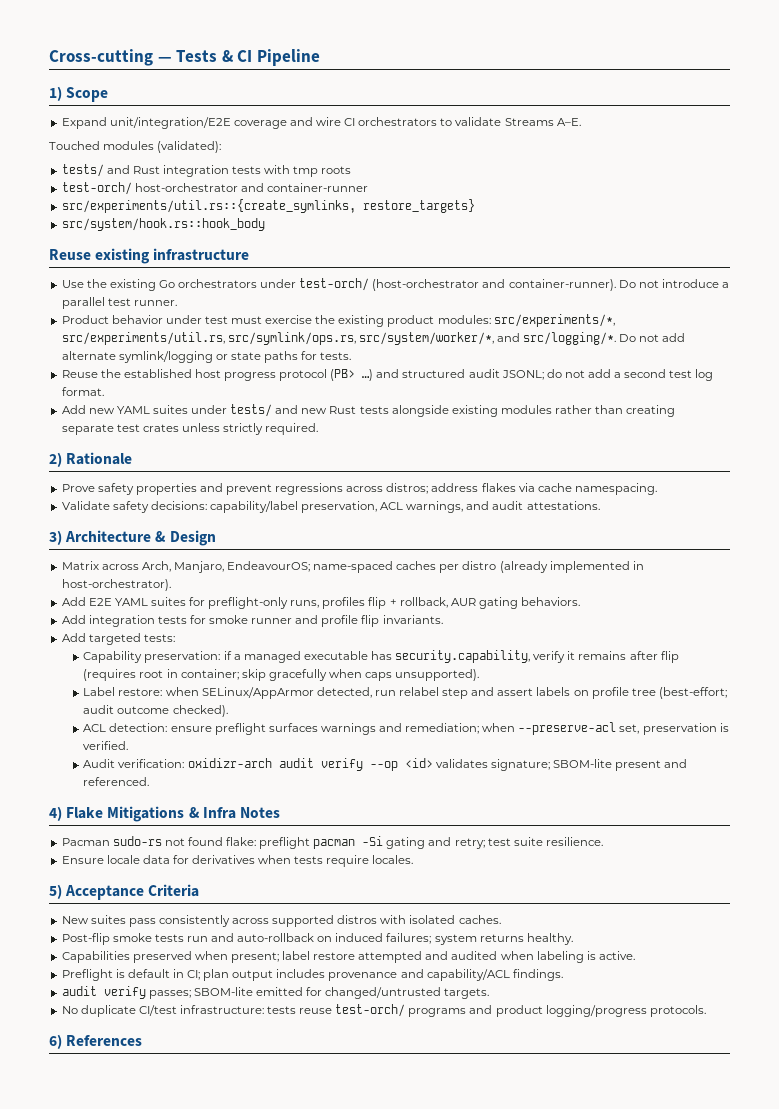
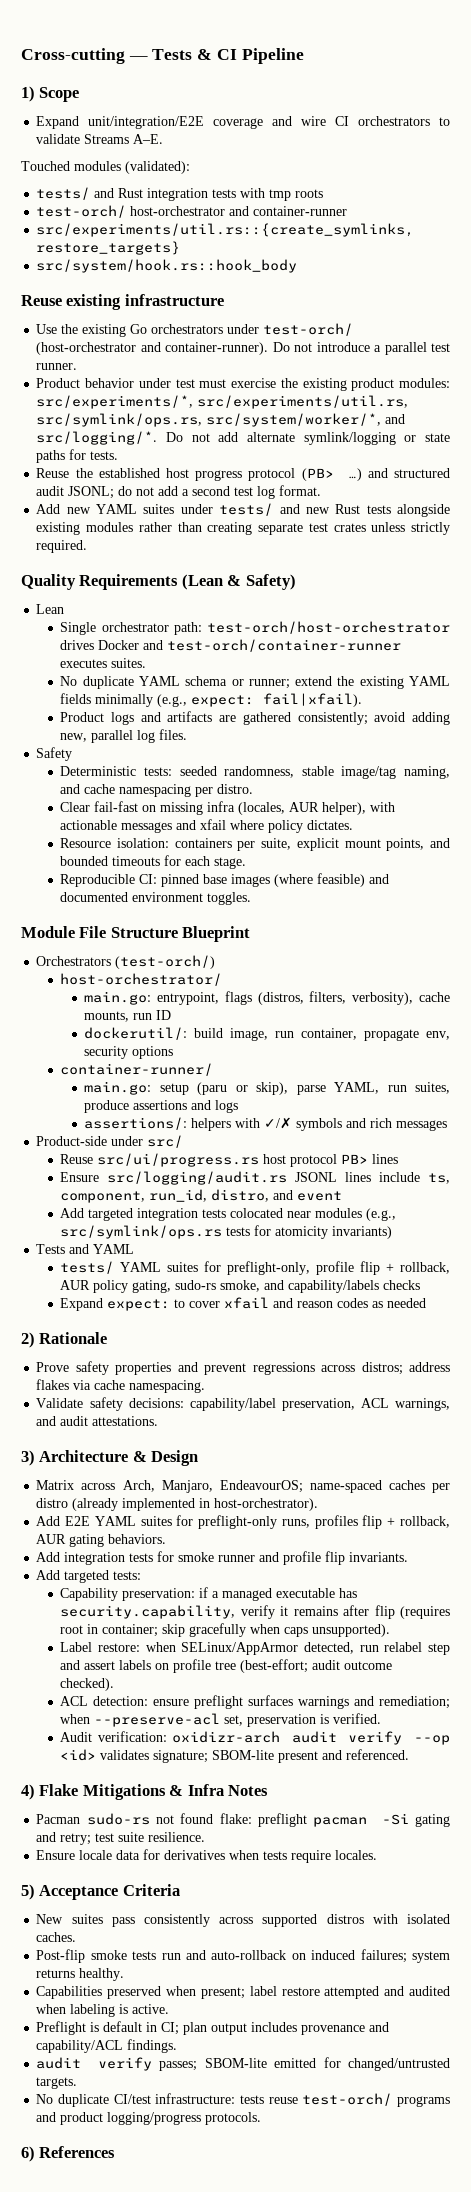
+ Quality Requirements (Lean & Safety)
+ Lean
+ Single orchestrator path: test-orch/host-orchestrator drives Docker and test-orch/container-runner executes suites.
+ No duplicate YAML schema or runner; extend the existing YAML fields minimally (e.g., expect: fail|xfail).
+ Product logs and artifacts are gathered consistently; avoid adding new, parallel log files.
+ Safety
+ Deterministic tests: seeded randomness, stable image/tag naming, and cache namespacing per distro.
+ Clear fail-fast on missing infra (locales, AUR helper), with actionable messages and xfail where policy dictates.
+ Resource isolation: containers per suite, explicit mount points, and bounded timeouts for each stage.
+ Reproducible CI: pinned base images (where feasible) and documented environment toggles.
+ Module File Structure Blueprint
+ Orchestrators (test-orch/)
+ host-orchestrator/
+ main.go: entrypoint, flags (distros, filters, verbosity), cache mounts, run ID
+ dockerutil/: build image, run container, propagate env, security options
+ container-runner/
+ main.go: setup (paru or skip), parse YAML, run suites, produce assertions and logs
+ assertions/: helpers with ✓/✗ symbols and rich messages
+ Product-side under src/
+ Reuse src/ui/progress.rs host protocol PB> lines
+ Ensure src/logging/audit.rs JSONL lines include ts, component, run_id, distro, and event
+ Add targeted integration tests colocated near modules (e.g., src/symlink/ops.rs tests for atomicity invariants)
+ Tests and YAML
+ tests/ YAML suites for preflight-only, profile flip + rollback, AUR policy gating, sudo-rs smoke, and capability/labels checks
+ Expand expect: to cover xfail and reason codes as needed

